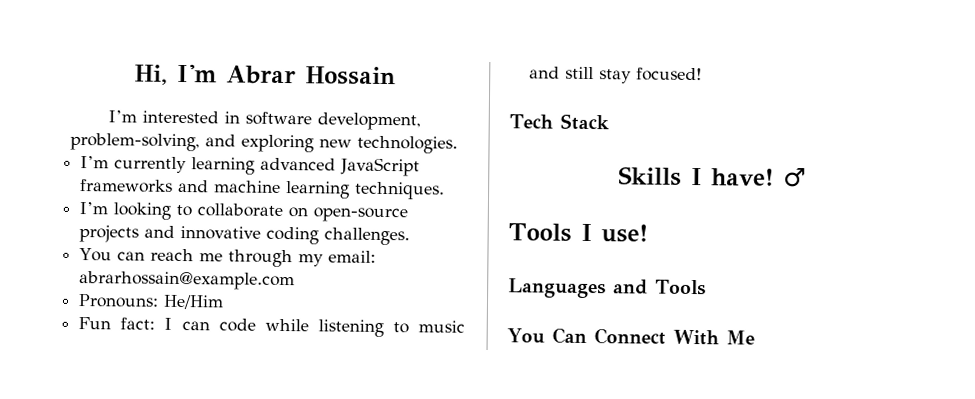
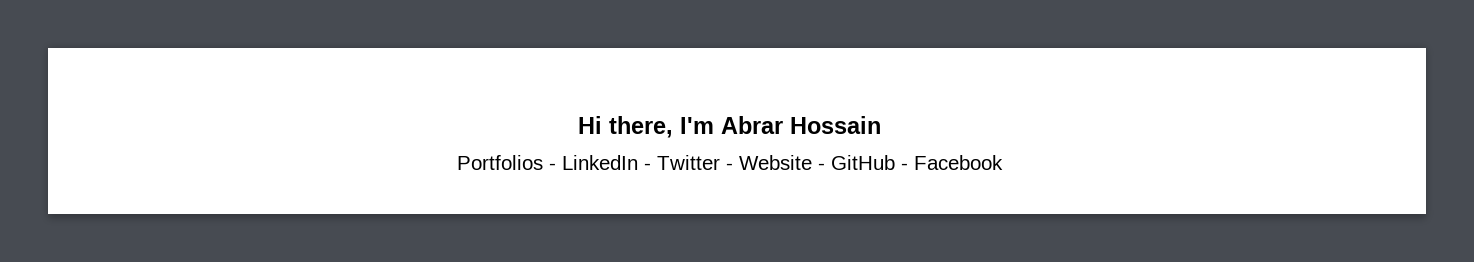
- Hi, I'm Abrar Hossain
+ Hi there, I'm Abrar Hossain
- I’m interested in software development, problem-solving, and exploring new technologies.
- I’m currently learning advanced JavaScript frameworks and machine learning techniques.
- I’m looking to collaborate on open-source projects and innovative coding challenges.
- You can reach me through my email: abrarhossain@example.com
- Pronouns: He/Him
- Fun fact: I can code while listening to music and still stay focused!
- Tech Stack
- Skills I have! ♂
- Tools I use!
- Languages and Tools
- You Can Connect With Me
+ Portfolios - LinkedIn - Twitter - Website - GitHub - Facebook

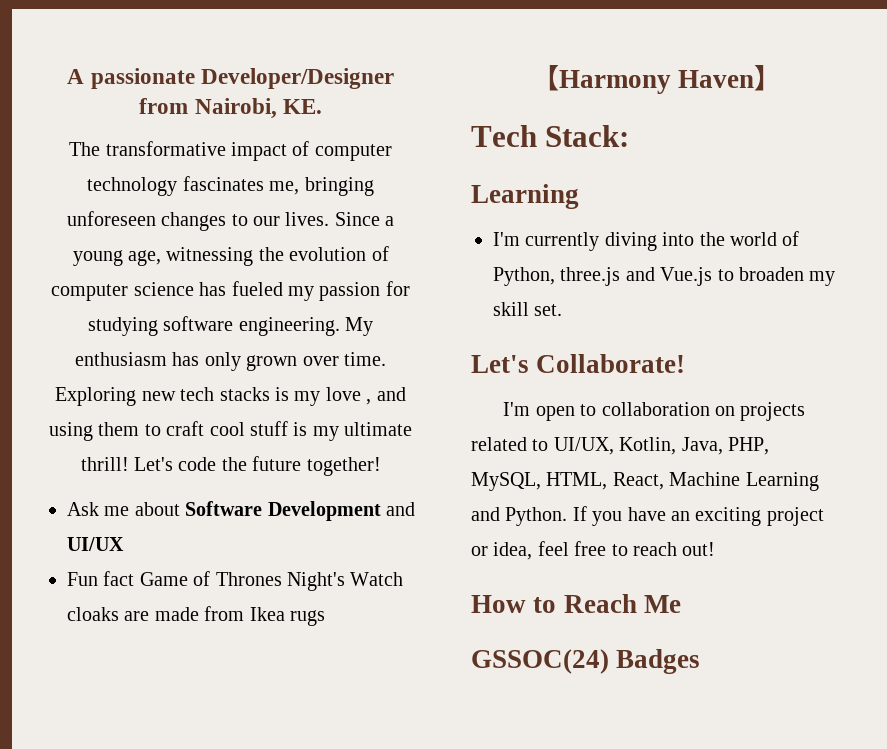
- Hi there, I'm Abrar Hossain
- Portfolios - LinkedIn - Twitter - Website - GitHub - Facebook
+ A passionate Developer/Designer from Nairobi, KE.
+ The transformative impact of computer technology fascinates me, bringing unforeseen changes to our lives. Since a young age, witnessing the evolution of computer science has fueled my passion for studying software engineering. My enthusiasm has only grown over time. Exploring new tech stacks is my love , and using them to craft cool stuff is my ultimate thrill! Let's code the future together!
+ Ask me about Software Development and UI/UX
+ Fun fact Game of Thrones Night's Watch cloaks are made from Ikea rugs
+ 【Harmony Haven】
+ Tech Stack:
+ Learning
+ I'm currently diving into the world of Python, three.js and Vue.js to broaden my skill set.
+ Let's Collaborate!
+ I'm open to collaboration on projects related to UI/UX, Kotlin, Java, PHP, MySQL, HTML, React, Machine Learning and Python. If you have an exciting project or idea, feel free to reach out!
+ How to Reach Me
+ GSSOC(24) Badges

